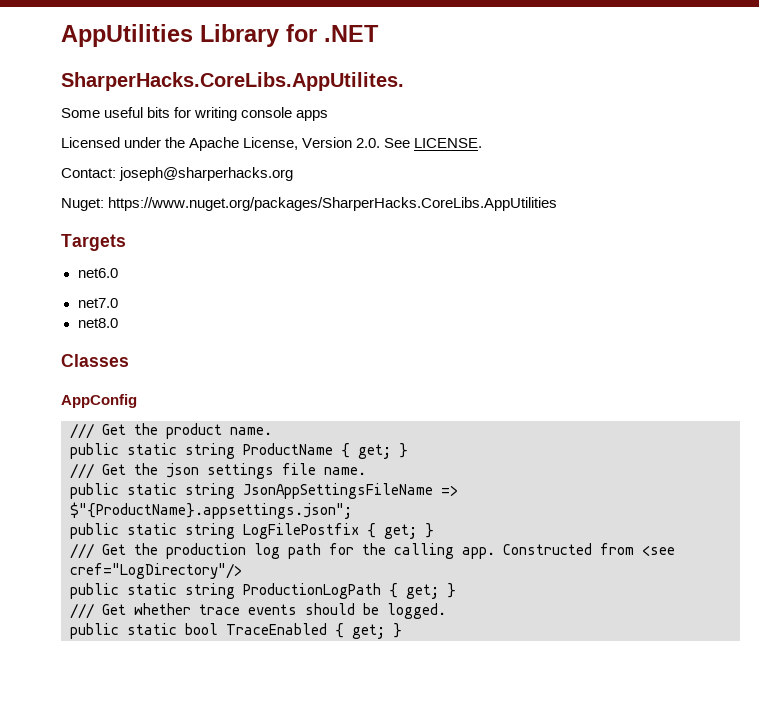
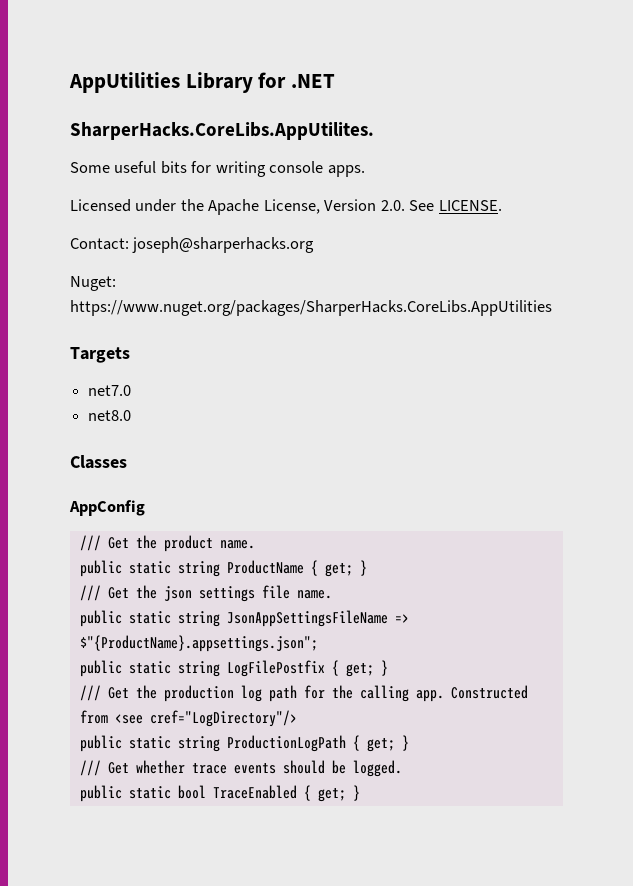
- Some useful bits for writing console apps
+ Some useful bits for writing console apps.
- net6.0

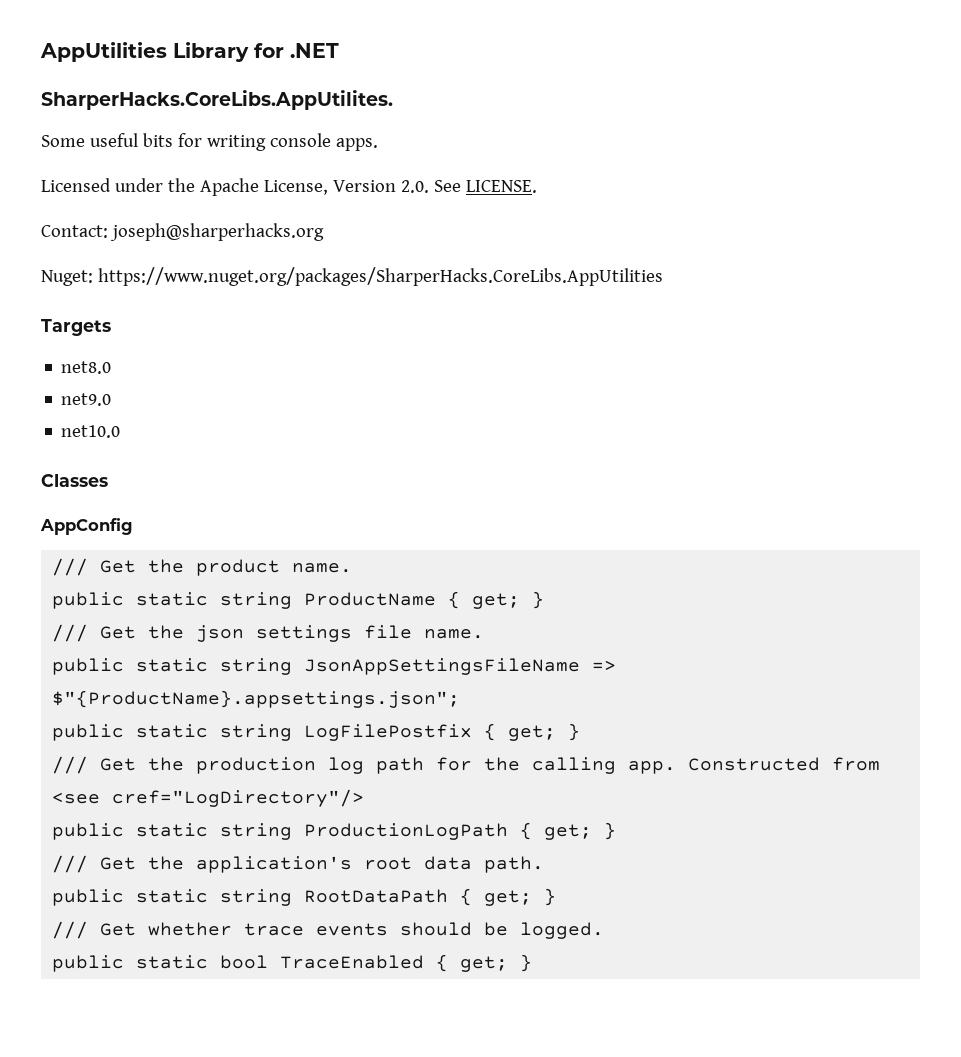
- net7.0
  net8.0
+ net9.0
+ net10.0
+ /// Get the application's root data path.
+ public static string RootDataPath { get; }

